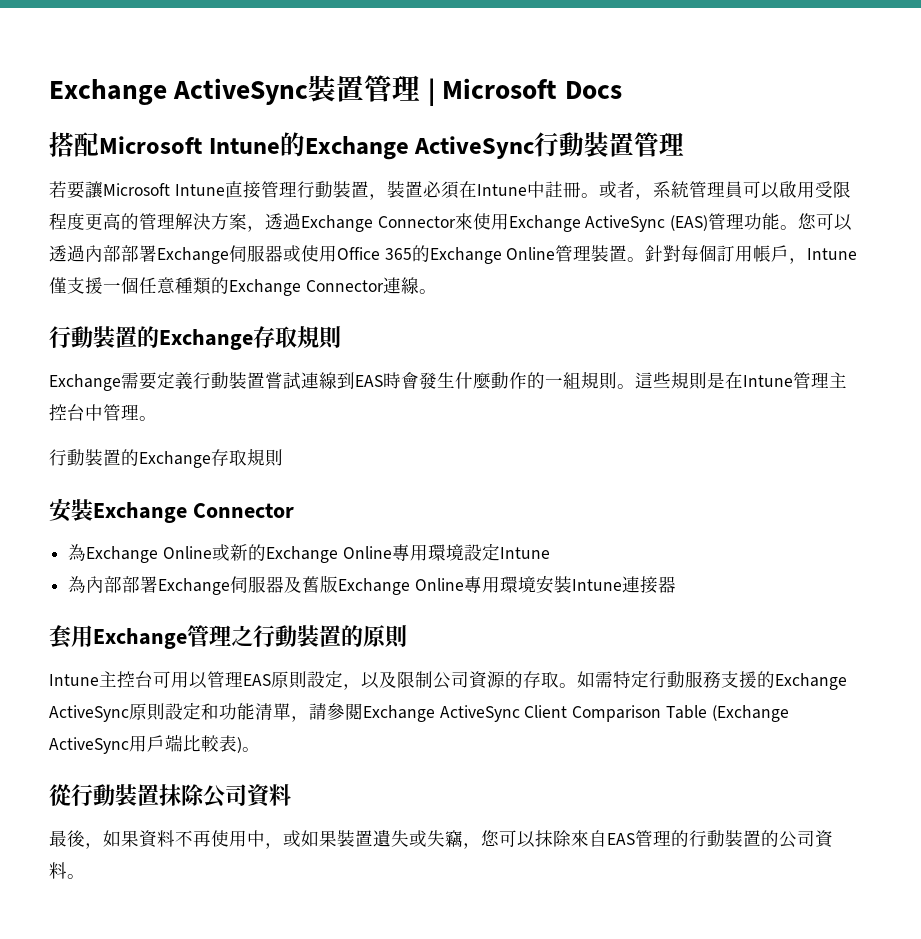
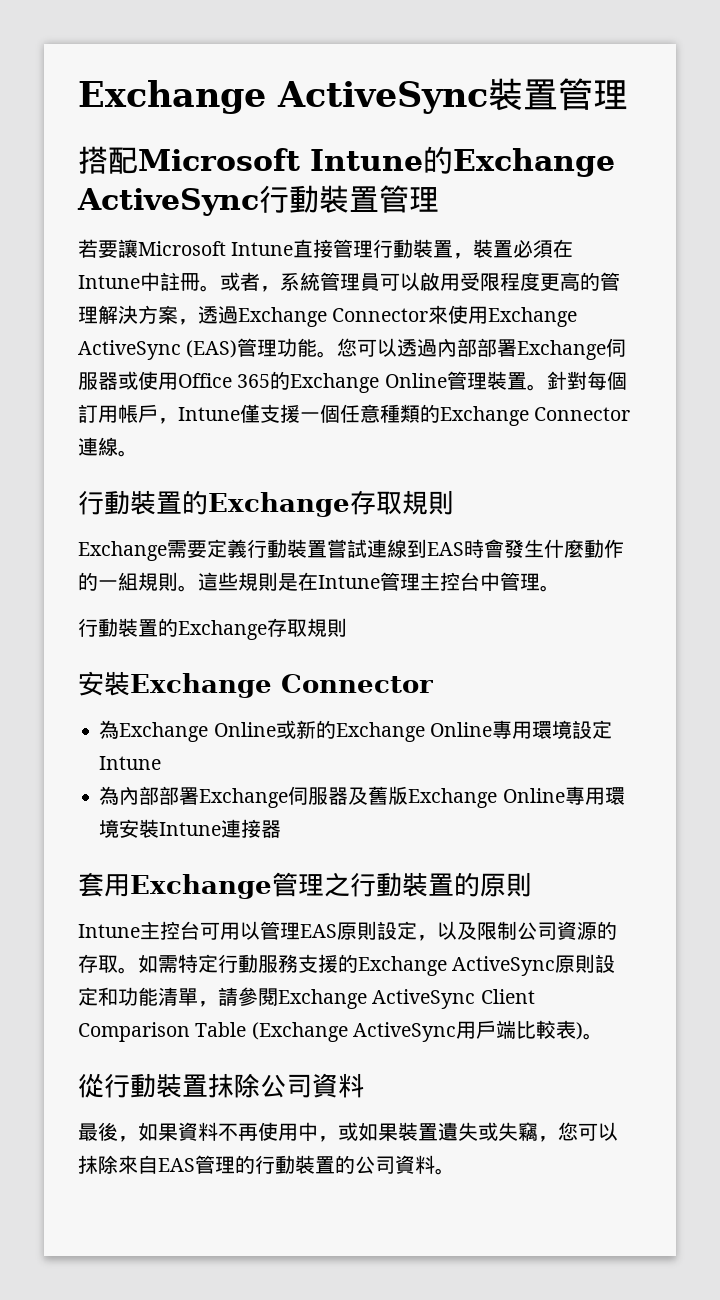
- Exchange ActiveSync裝置管理 | Microsoft Docs
+ Exchange ActiveSync裝置管理

